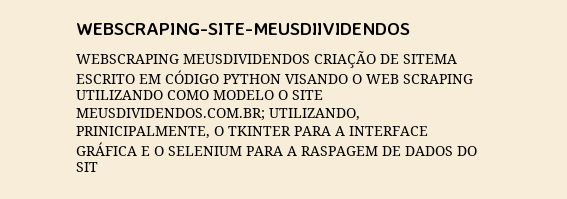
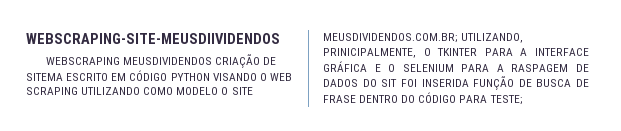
- WEBSCRAPING MEUSDIVIDENDOS CRIAÇÃO DE SITEMA ESCRITO EM CÓDIGO PYTHON VISANDO O WEB SCRAPING UTILIZANDO COMO MODELO O SITE MEUSDIVIDENDOS.COM.BR; UTILIZANDO, PRINICIPALMENTE, O TKINTER PARA A INTERFACE GRÁFICA E O SELENIUM PARA A RASPAGEM DE DADOS DO SIT
+ WEBSCRAPING MEUSDIVIDENDOS CRIAÇÃO DE SITEMA ESCRITO EM CÓDIGO PYTHON VISANDO O WEB SCRAPING UTILIZANDO COMO MODELO O SITE MEUSDIVIDENDOS.COM.BR; UTILIZANDO, PRINICIPALMENTE, O TKINTER PARA A INTERFACE GRÁFICA E O SELENIUM PARA A RASPAGEM DE DADOS DO SIT FOI INSERIDA FUNÇÃO DE BUSCA DE FRASE DENTRO DO CÓDIGO PARA TESTE;

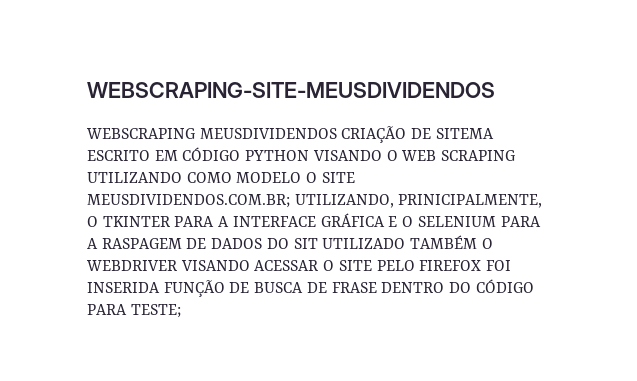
- WEBSCRAPING-SITE-MEUSDIIVIDENDOS
+ WEBSCRAPING-SITE-MEUSDIVIDENDOS
- WEBSCRAPING MEUSDIVIDENDOS CRIAÇÃO DE SITEMA ESCRITO EM CÓDIGO PYTHON VISANDO O WEB SCRAPING UTILIZANDO COMO MODELO O SITE MEUSDIVIDENDOS.COM.BR; UTILIZANDO, PRINICIPALMENTE, O TKINTER PARA A INTERFACE GRÁFICA E O SELENIUM PARA A RASPAGEM DE DADOS DO SIT FOI INSERIDA FUNÇÃO DE BUSCA DE FRASE DENTRO DO CÓDIGO PARA TESTE;
+ WEBSCRAPING MEUSDIVIDENDOS CRIAÇÃO DE SITEMA ESCRITO EM CÓDIGO PYTHON VISANDO O WEB SCRAPING UTILIZANDO COMO MODELO O SITE MEUSDIVIDENDOS.COM.BR; UTILIZANDO, PRINICIPALMENTE, O TKINTER PARA A INTERFACE GRÁFICA E O SELENIUM PARA A RASPAGEM DE DADOS DO SIT UTILIZADO TAMBÉM O WEBDRIVER VISANDO ACESSAR O SITE PELO FIREFOX FOI INSERIDA FUNÇÃO DE BUSCA DE FRASE DENTRO DO CÓDIGO PARA TESTE;

